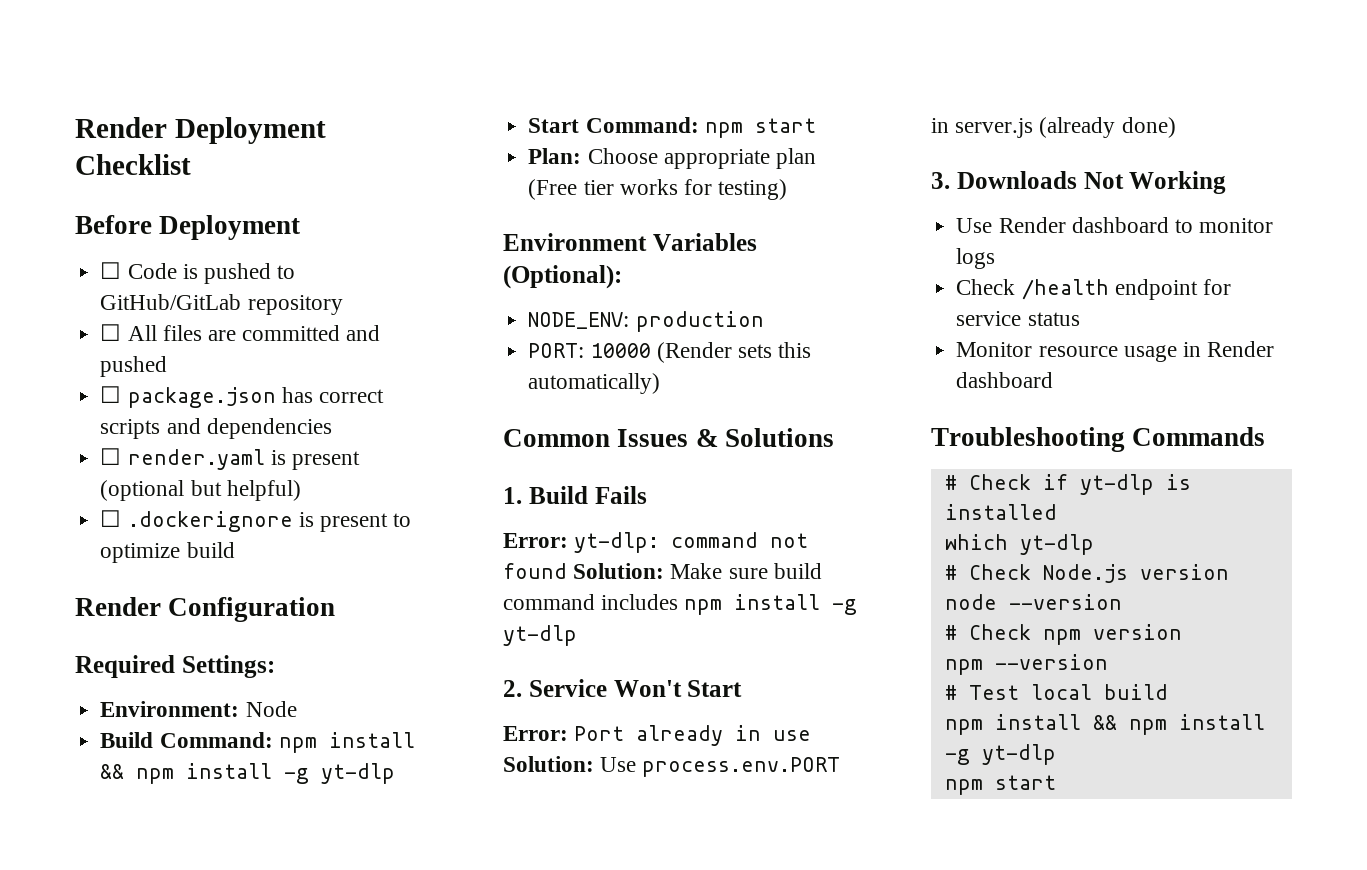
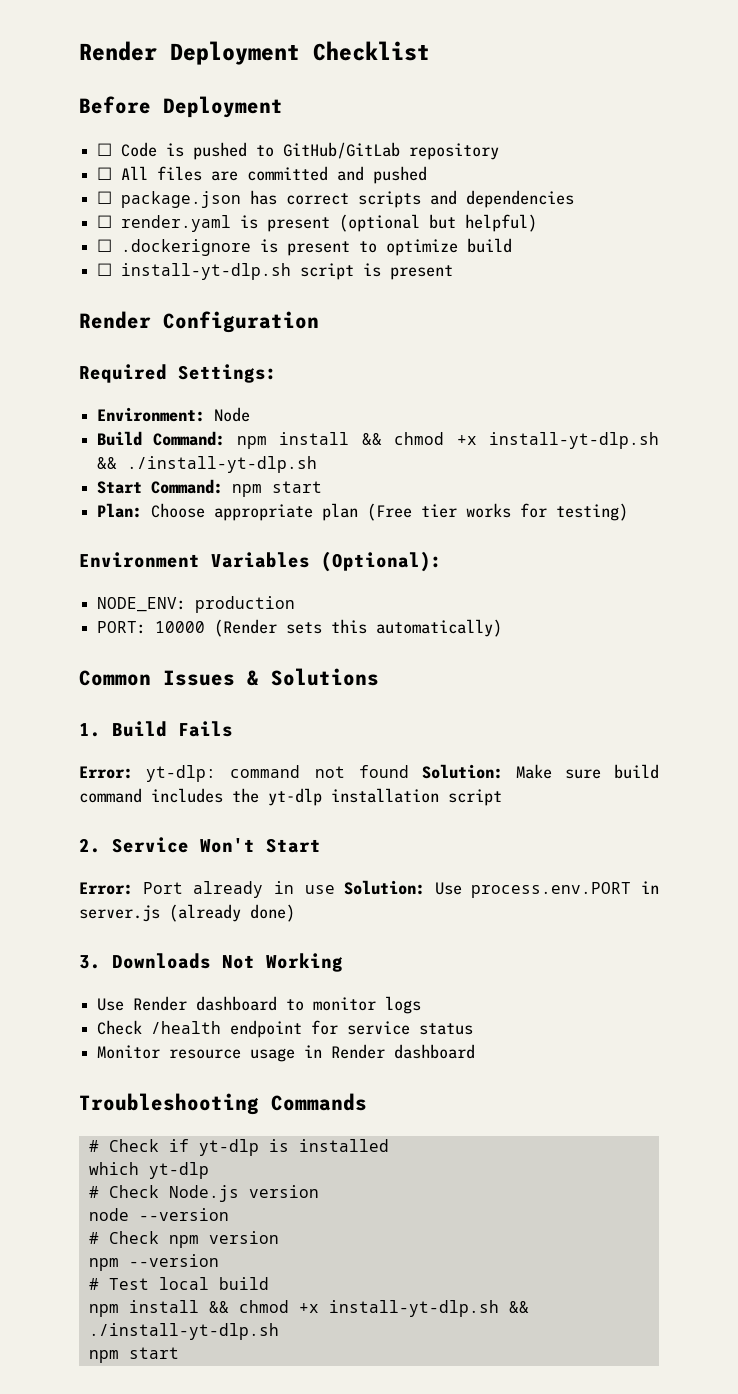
+ ☐ install-yt-dlp.sh script is present
- Build Command: npm install && npm install -g yt-dlp
+ Build Command: npm install && chmod +x install-yt-dlp.sh && ./install-yt-dlp.sh
- Error: yt-dlp: command not found Solution: Make sure build command includes npm install -g yt-dlp
+ Error: yt-dlp: command not found Solution: Make sure build command includes the yt-dlp installation script
  # Test local build
- npm install && npm install -g yt-dlp
+ npm install && chmod +x install-yt-dlp.sh && ./install-yt-dlp.sh

